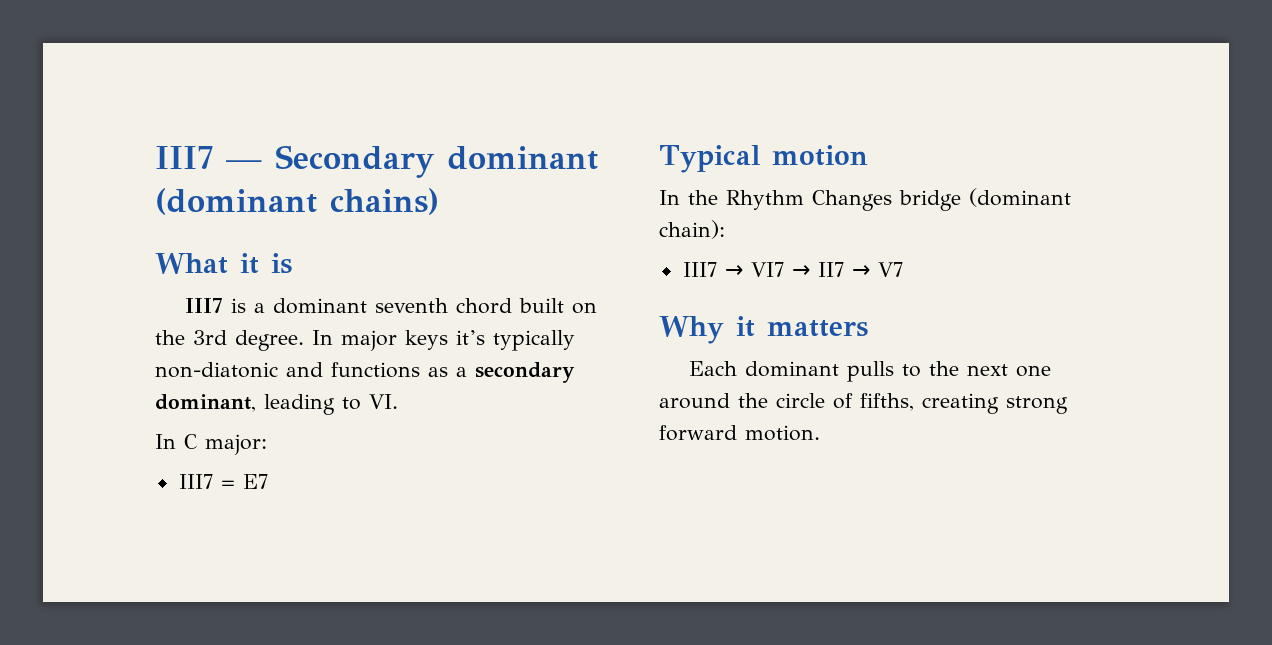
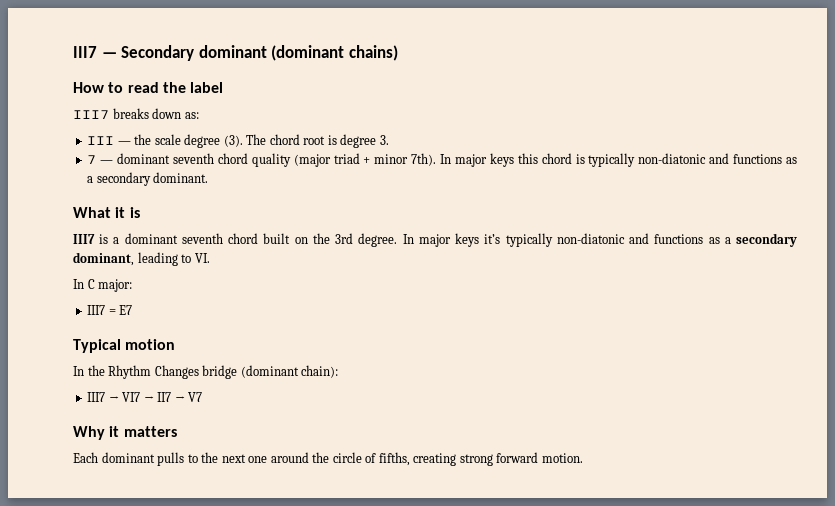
+ How to read the label
+ III7 breaks down as:
+ III — the scale degree (3). The chord root is degree 3.
+ 7 — dominant seventh chord quality (major triad + minor 7th). In major keys this chord is typically non-diatonic and functions as a secondary dominant.

